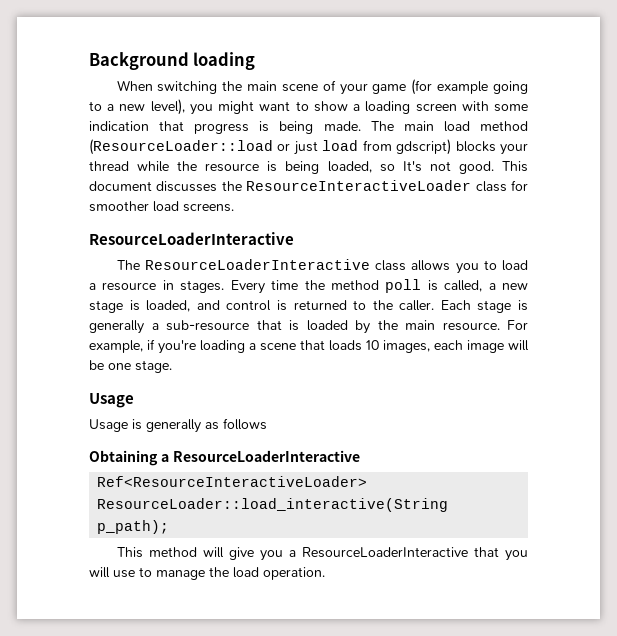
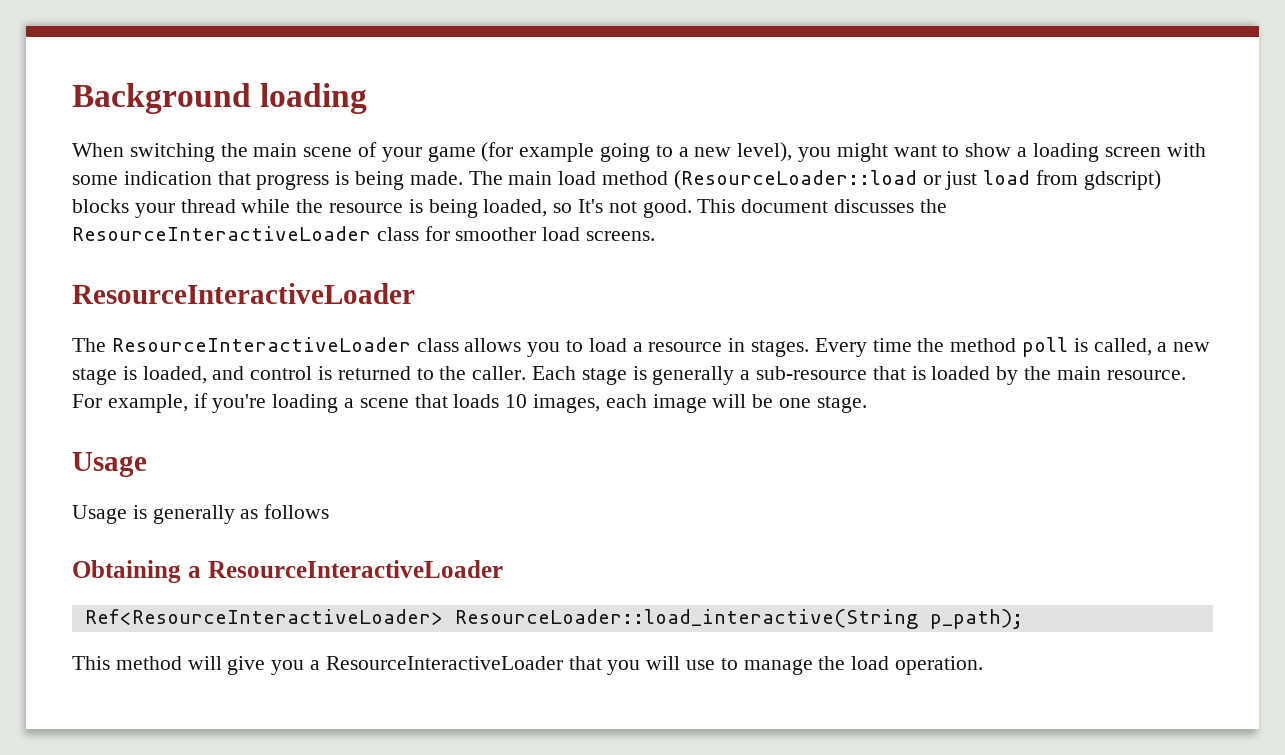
  This document discusses the ResourceInteractiveLoader class for smoother load screens.
- ResourceLoaderInteractive
- The ResourceLoaderInteractive class allows you to load a resource in stages.
+ ResourceInteractiveLoader
+ The ResourceInteractiveLoader class allows you to load a resource in stages.
- Obtaining a ResourceLoaderInteractive
+ Obtaining a ResourceInteractiveLoader
- This method will give you a ResourceLoaderInteractive that you will use to manage the load operation.
+ This method will give you a ResourceInteractiveLoader that you will use to manage the load operation.

